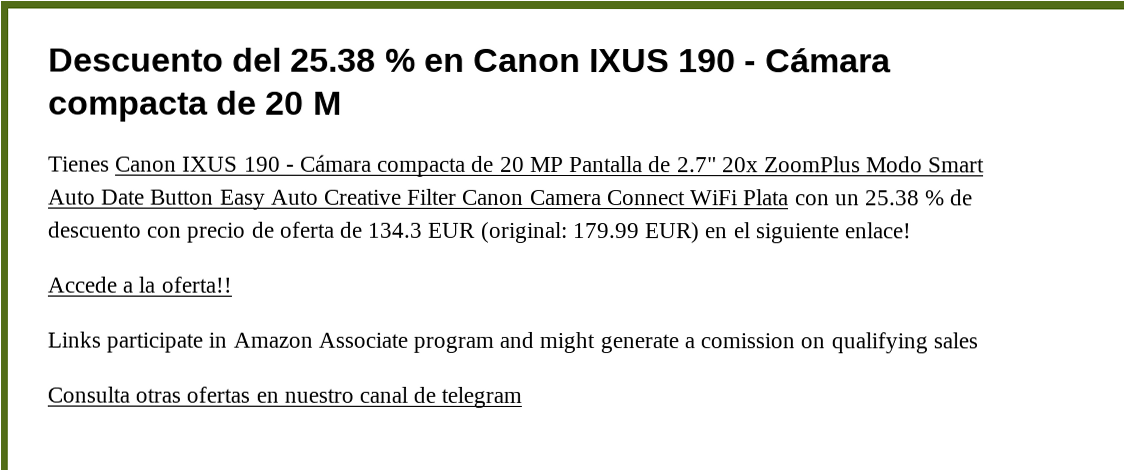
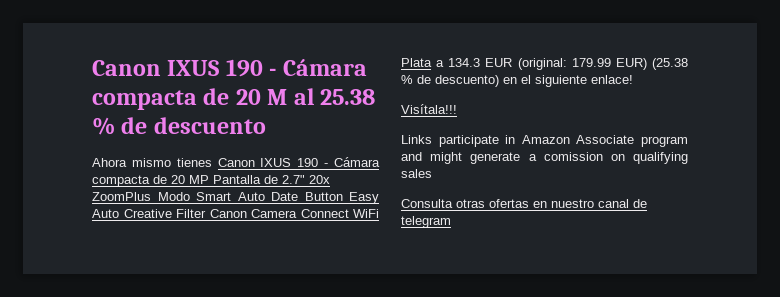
- Descuento del 25.38 % en Canon IXUS 190 - Cámara compacta de 20 M
- Tienes Canon IXUS 190 - Cámara compacta de 20 MP Pantalla de 2.7" 20x ZoomPlus Modo Smart Auto Date Button Easy Auto Creative Filter Canon Camera Connect WiFi Plata con un 25.38 % de descuento con precio de oferta de 134.3 EUR (original: 179.99 EUR) en el siguiente enlace!
+ Canon IXUS 190 - Cámara compacta de 20 M al 25.38 % de descuento
+ Ahora mismo tienes Canon IXUS 190 - Cámara compacta de 20 MP Pantalla de 2.7" 20x ZoomPlus Modo Smart Auto Date Button Easy Auto Creative Filter Canon Camera Connect WiFi Plata a 134.3 EUR (original: 179.99 EUR) (25.38 % de descuento) en el siguiente enlace!
- Accede a la oferta!!
+ Visítala!!!

